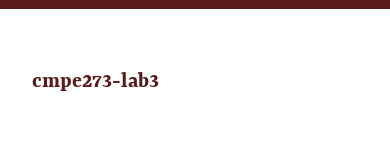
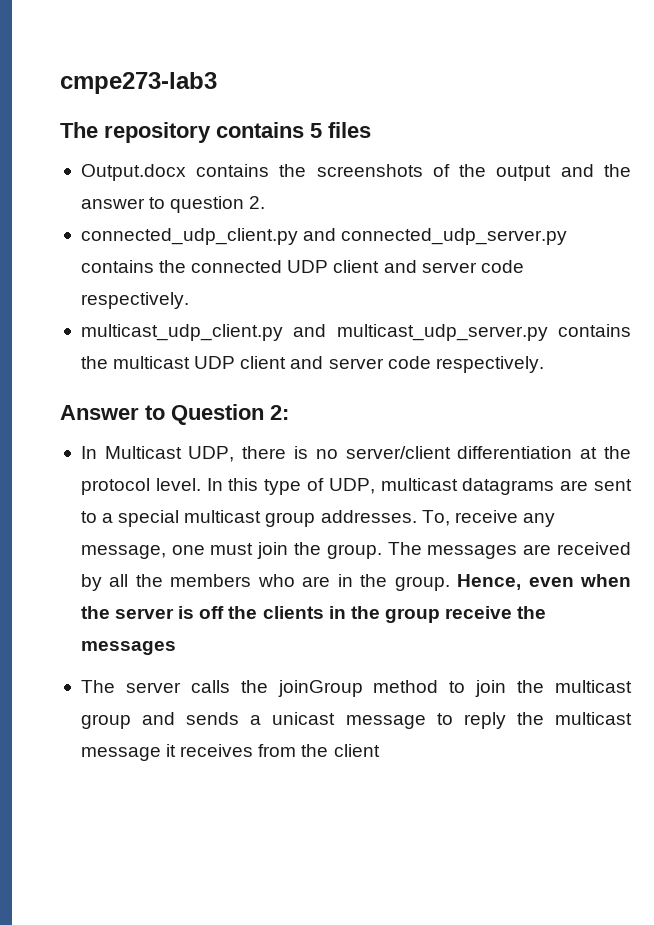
+ The repository contains 5 files
+ Output.docx contains the screenshots of the output and the answer to question 2.
+ connected_udp_client.py and connected_udp_server.py contains the connected UDP client and server code respectively.
+ multicast_udp_client.py and multicast_udp_server.py contains the multicast UDP client and server code respectively.
+ Answer to Question 2:
+ In Multicast UDP, there is no server/client differentiation at the protocol level. In this type of UDP, multicast datagrams are sent to a special multicast group addresses. To, receive any message, one must join the group. The messages are received by all the members who are in the group. Hence, even when the server is off the clients in the group receive the messages
+ The server calls the joinGroup method to join the multicast group and sends a unicast message to reply the multicast message it receives from the client

